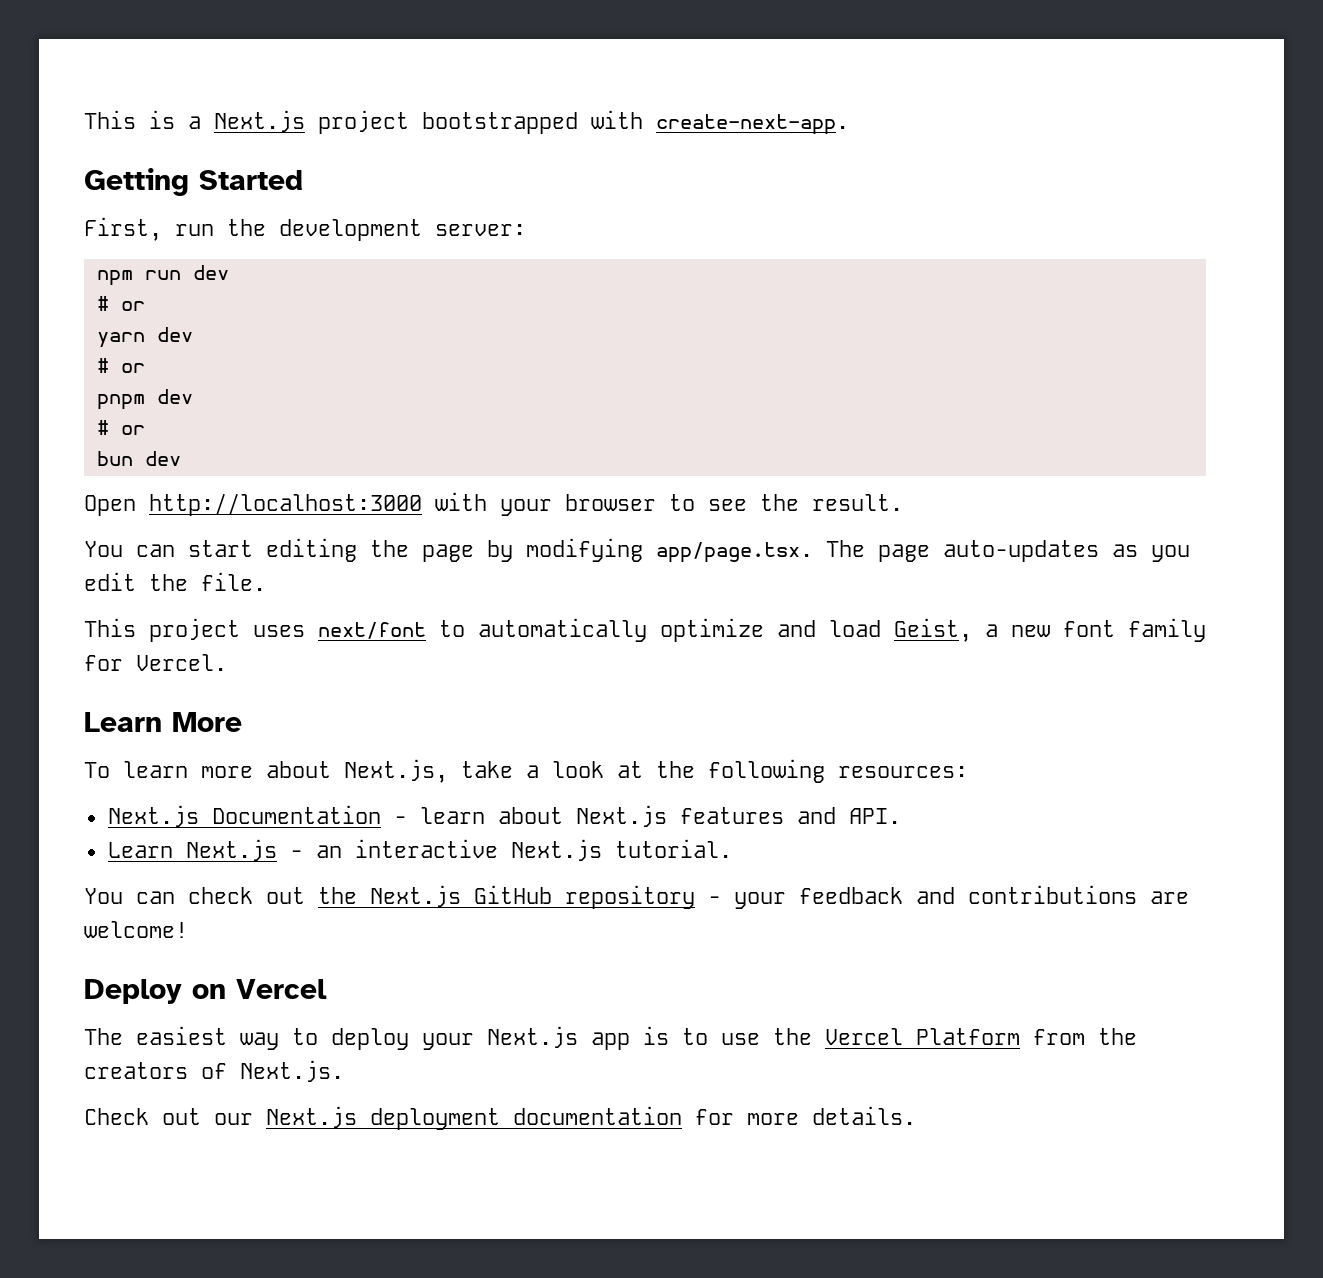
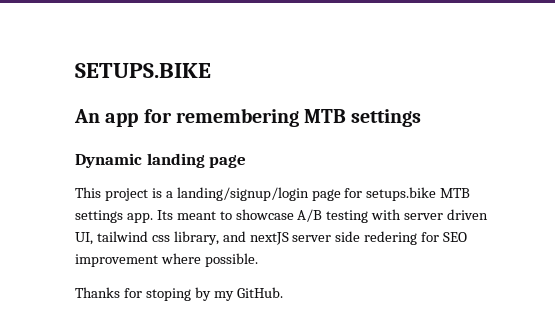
- This is a Next.js project bootstrapped with create-next-app.
- Getting Started
- First, run the development server:
- npm run dev
- # or
- yarn dev
- # or
- pnpm dev
- # or
- bun dev
- Open http://localhost:3000 with your browser to see the result.
- You can start editing the page by modifying app/page.tsx. The page auto-updates as you edit the file.
- This project uses next/font to automatically optimize and load Geist, a new font family for Vercel.
- Learn More
- To learn more about Next.js, take a look at the following resources:
- Next.js Documentation - learn about Next.js features and API.
- Learn Next.js - an interactive Next.js tutorial.
- You can check out the Next.js GitHub repository - your feedback and contributions are welcome!
- Deploy on Vercel
- The easiest way to deploy your Next.js app is to use the Vercel Platform from the creators of Next.js.
- Check out our Next.js deployment documentation for more details.
+ SETUPS.BIKE
+ An app for remembering MTB settings
+ Dynamic landing page
+ This project is a landing/signup/login page for setups.bike MTB settings app. Its meant to showcase A/B testing with server driven UI, tailwind css library, and nextJS server side redering for SEO improvement where possible.
+ Thanks for stoping by my GitHub.

